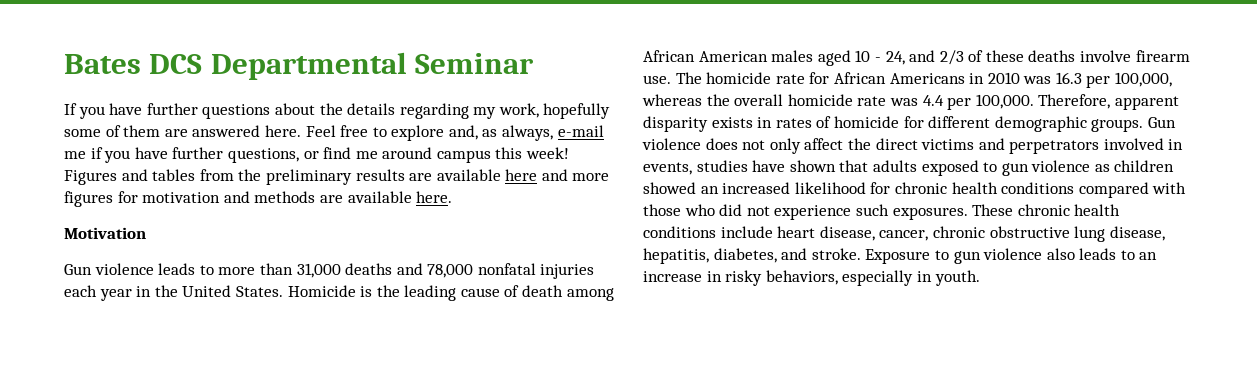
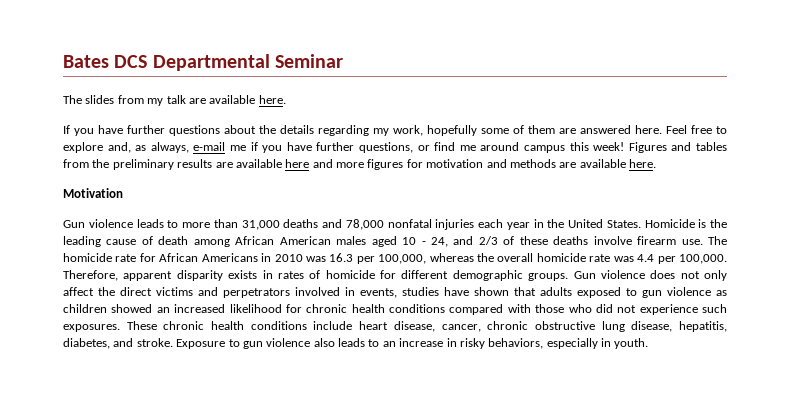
+ The slides from my talk are available here.

